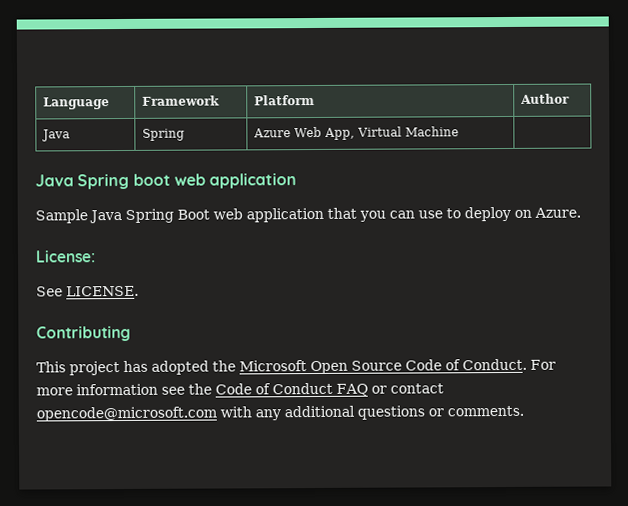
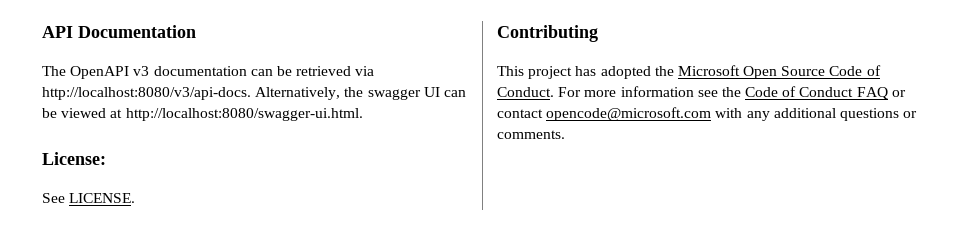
- Language | Framework | Platform | Author
- Java | Spring | Azure Web App, Virtual Machine |
- Java Spring boot web application
- Sample Java Spring Boot web application that you can use to deploy on Azure.
+ API Documentation
+ The OpenAPI v3 documentation can be retrieved via http://localhost:8080/v3/api-docs. Alternatively, the swagger UI can be viewed at http://localhost:8080/swagger-ui.html.

